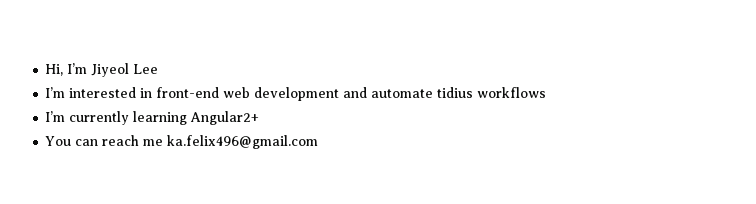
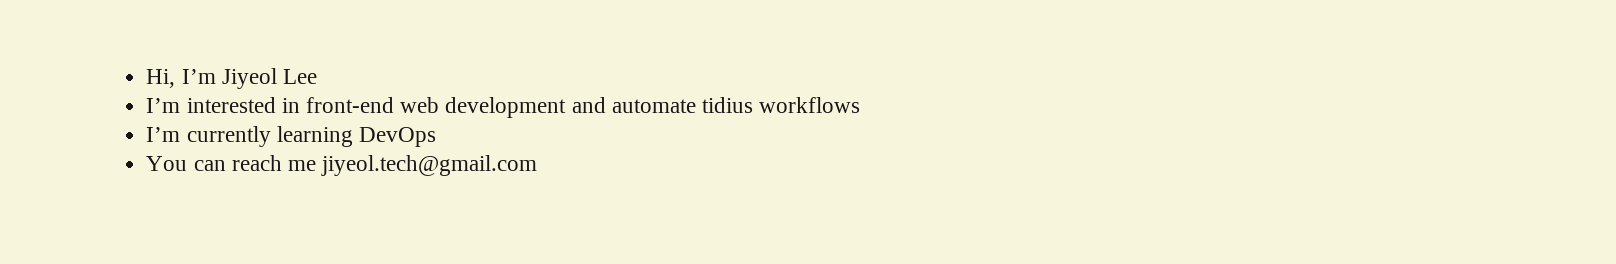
- I’m currently learning Angular2+
+ I’m currently learning DevOps
- You can reach me ka.felix496@gmail.com
+ You can reach me jiyeol.tech@gmail.com

